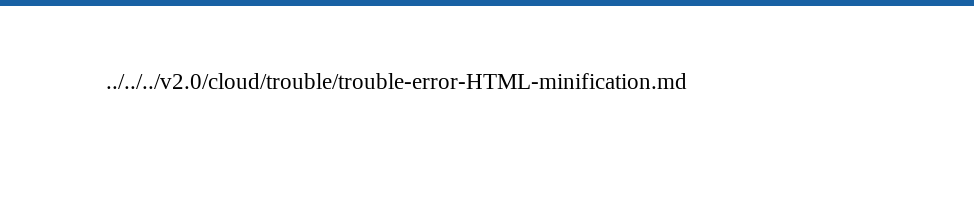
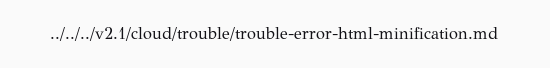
- ../../../v2.0/cloud/trouble/trouble-error-HTML-minification.md
+ ../../../v2.1/cloud/trouble/trouble-error-html-minification.md

